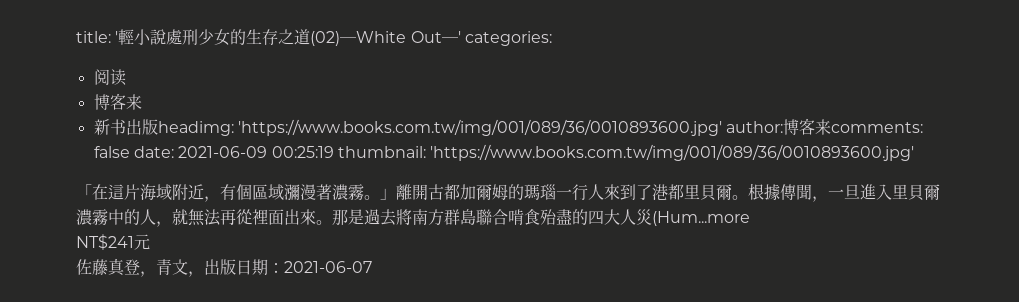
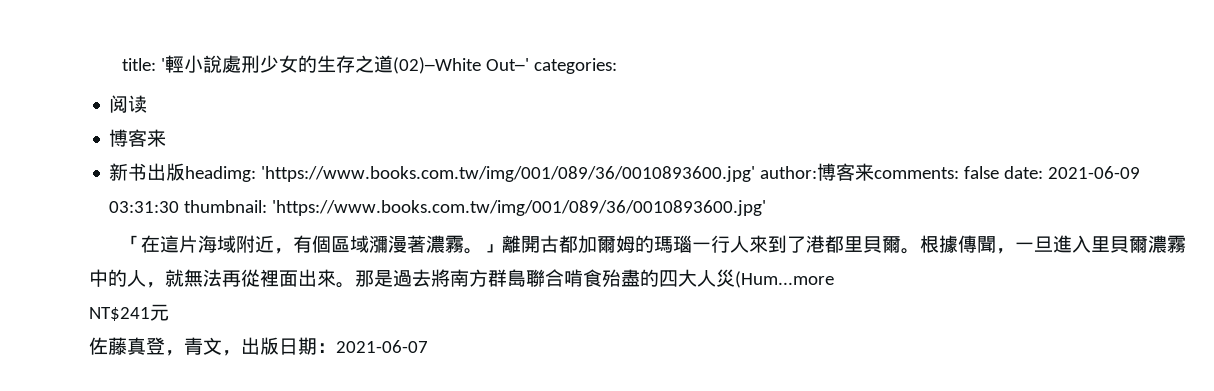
- 新书出版headimg: 'https://www.books.com.tw/img/001/089/36/0010893600.jpg' author:博客来comments: false date: 2021-06-09 00:25:19 thumbnail: 'https://www.books.com.tw/img/001/089/36/0010893600.jpg'
+ 新书出版headimg: 'https://www.books.com.tw/img/001/089/36/0010893600.jpg' author:博客来comments: false date: 2021-06-09 03:31:30 thumbnail: 'https://www.books.com.tw/img/001/089/36/0010893600.jpg'

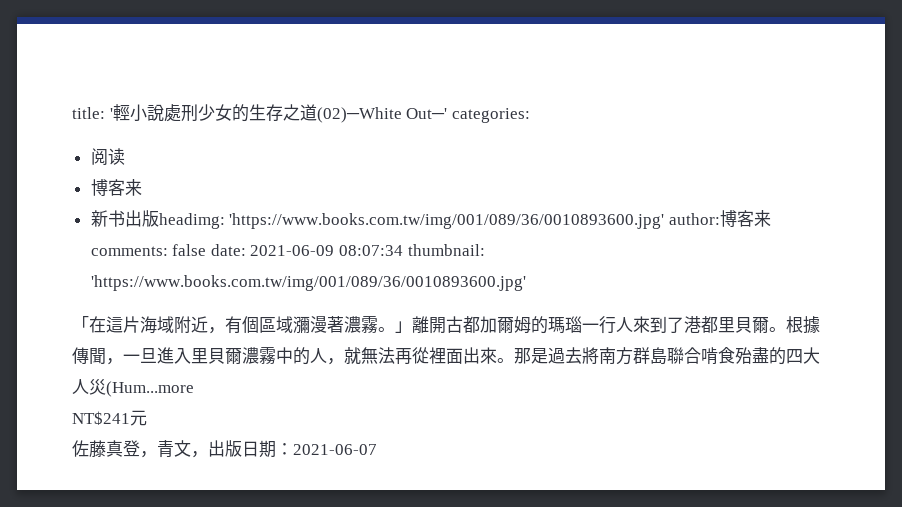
- 新书出版headimg: 'https://www.books.com.tw/img/001/089/36/0010893600.jpg' author:博客来comments: false date: 2021-06-09 03:31:30 thumbnail: 'https://www.books.com.tw/img/001/089/36/0010893600.jpg'
+ 新书出版headimg: 'https://www.books.com.tw/img/001/089/36/0010893600.jpg' author:博客来comments: false date: 2021-06-09 08:07:34 thumbnail: 'https://www.books.com.tw/img/001/089/36/0010893600.jpg'

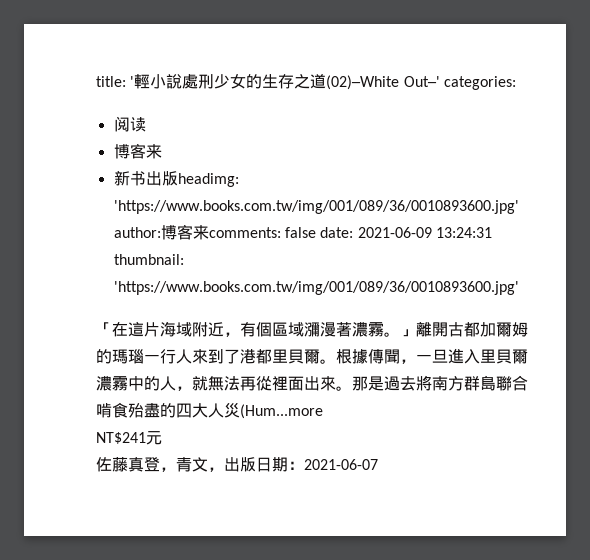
- 新书出版headimg: 'https://www.books.com.tw/img/001/089/36/0010893600.jpg' author:博客来comments: false date: 2021-06-09 08:07:34 thumbnail: 'https://www.books.com.tw/img/001/089/36/0010893600.jpg'
+ 新书出版headimg: 'https://www.books.com.tw/img/001/089/36/0010893600.jpg' author:博客来comments: false date: 2021-06-09 13:24:31 thumbnail: 'https://www.books.com.tw/img/001/089/36/0010893600.jpg'

